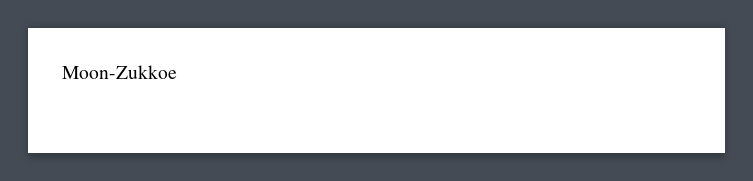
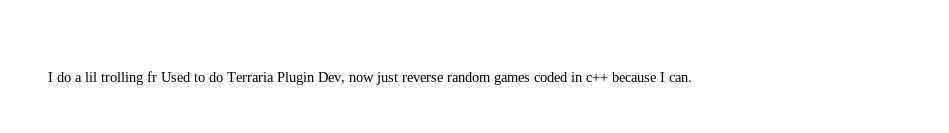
- Moon-Zukkoe
+ I do a lil trolling fr Used to do Terraria Plugin Dev, now just reverse random games coded in c++ because I can.

